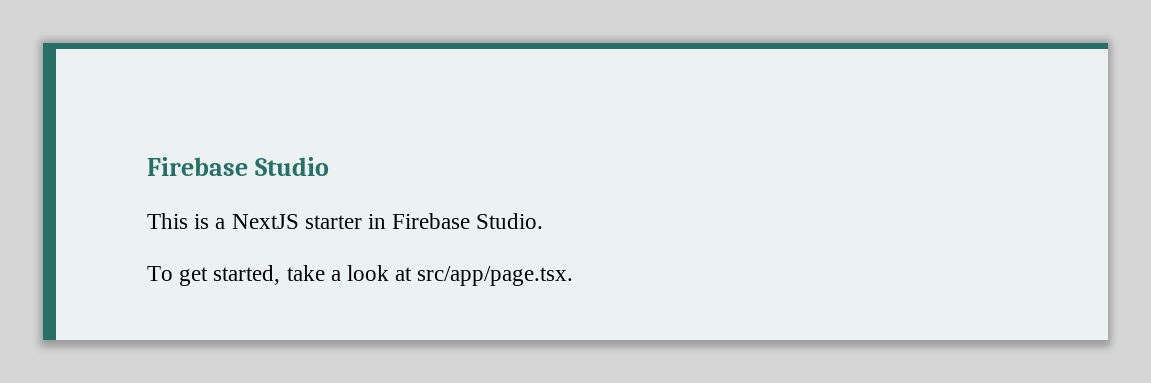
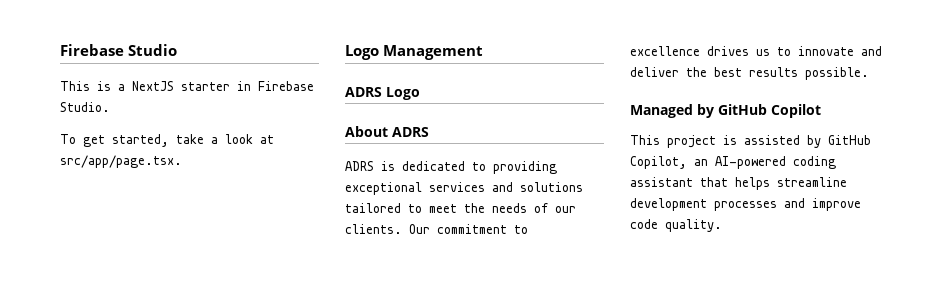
+ Logo Management
+ ADRS Logo
+ About ADRS
+ ADRS is dedicated to providing exceptional services and solutions tailored to meet the needs of our clients. Our commitment to excellence drives us to innovate and deliver the best results possible.
+ Managed by GitHub Copilot
+ This project is assisted by GitHub Copilot, an AI-powered coding assistant that helps streamline development processes and improve code quality.

